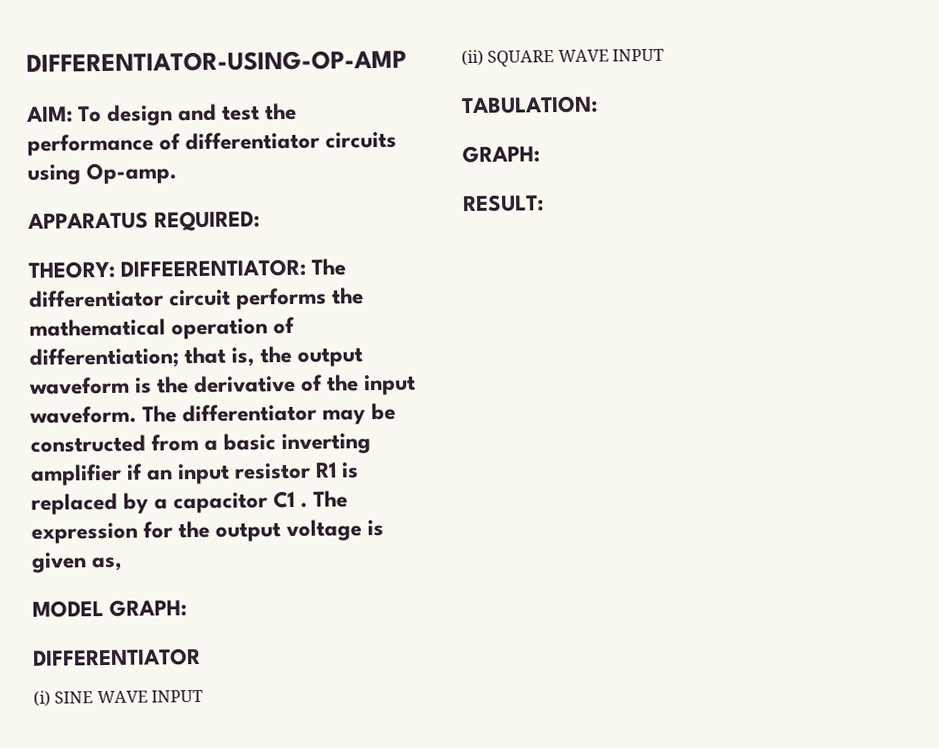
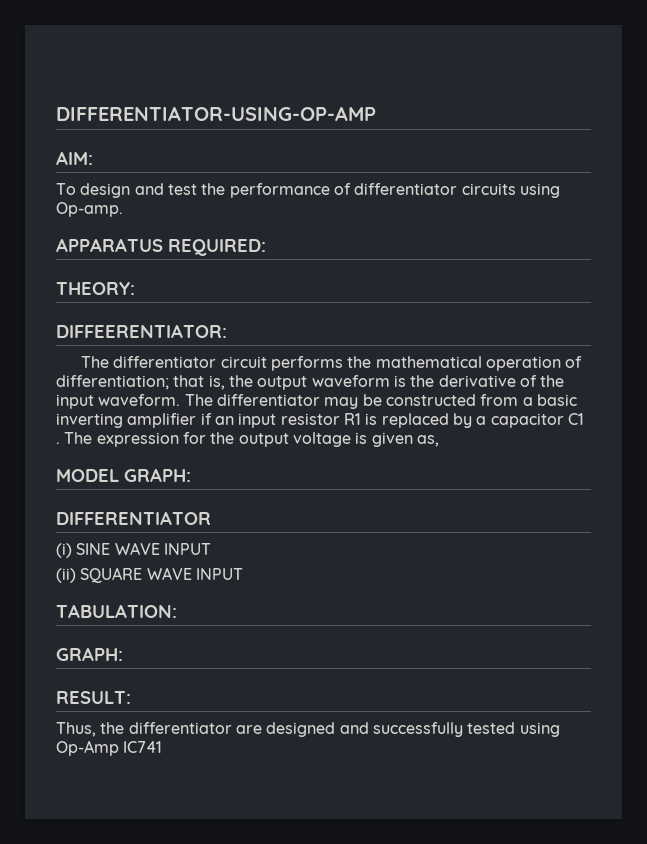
- AIM: To design and test the performance of differentiator circuits using Op-amp.
+ AIM:
+ To design and test the performance of differentiator circuits using Op-amp.
- THEORY: DIFFEERENTIATOR: The differentiator circuit performs the mathematical operation of differentiation; that is, the output waveform is the derivative of the input waveform.
+ THEORY:
+ DIFFEERENTIATOR:
+ The differentiator circuit performs the mathematical operation of differentiation; that is, the output waveform is the derivative of the input waveform.
+ Thus, the differentiator are designed and successfully tested using Op-Amp IC741

